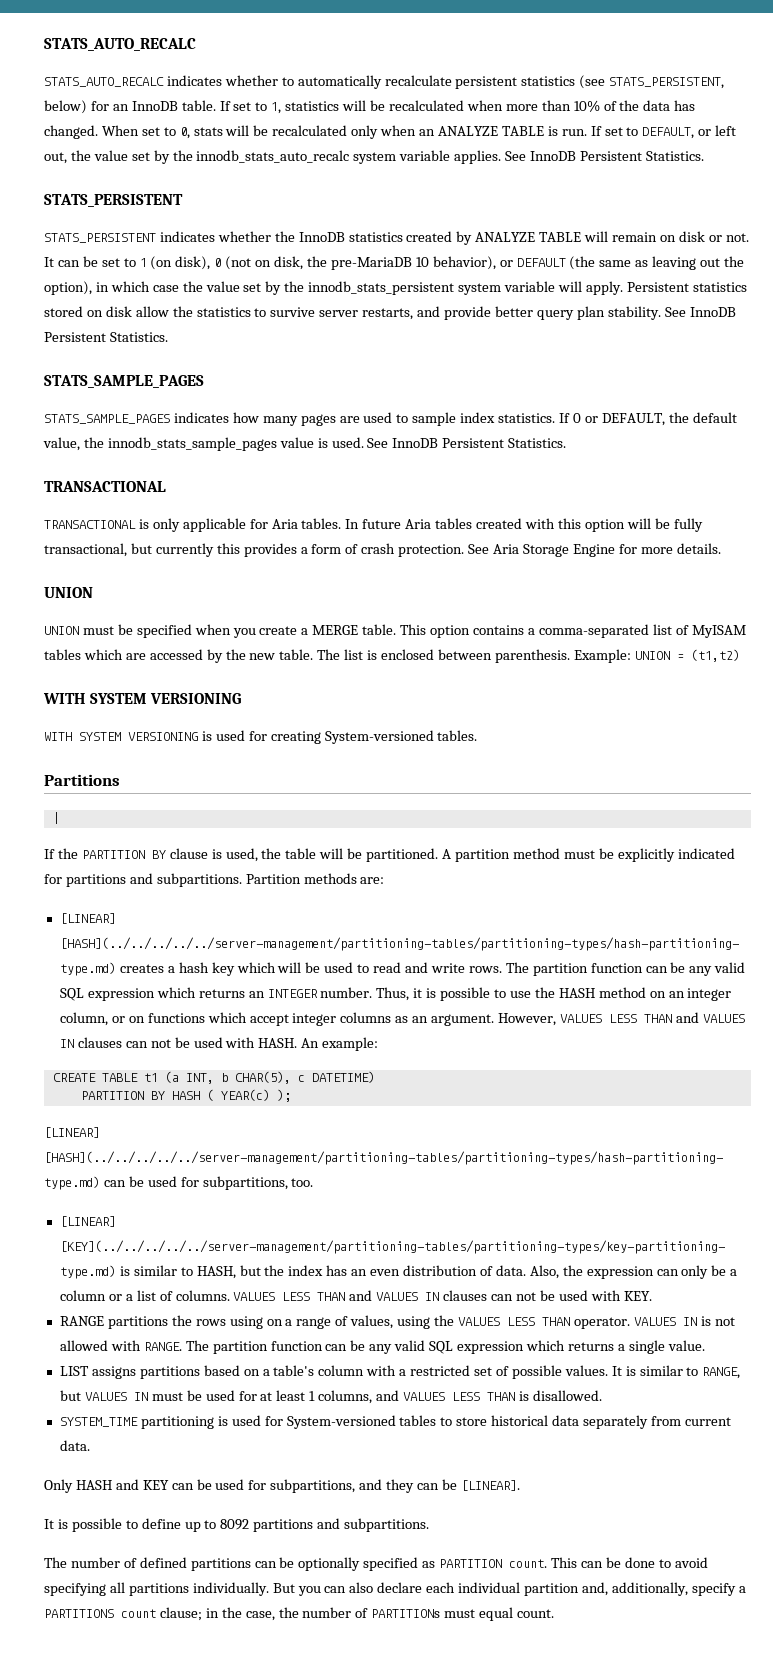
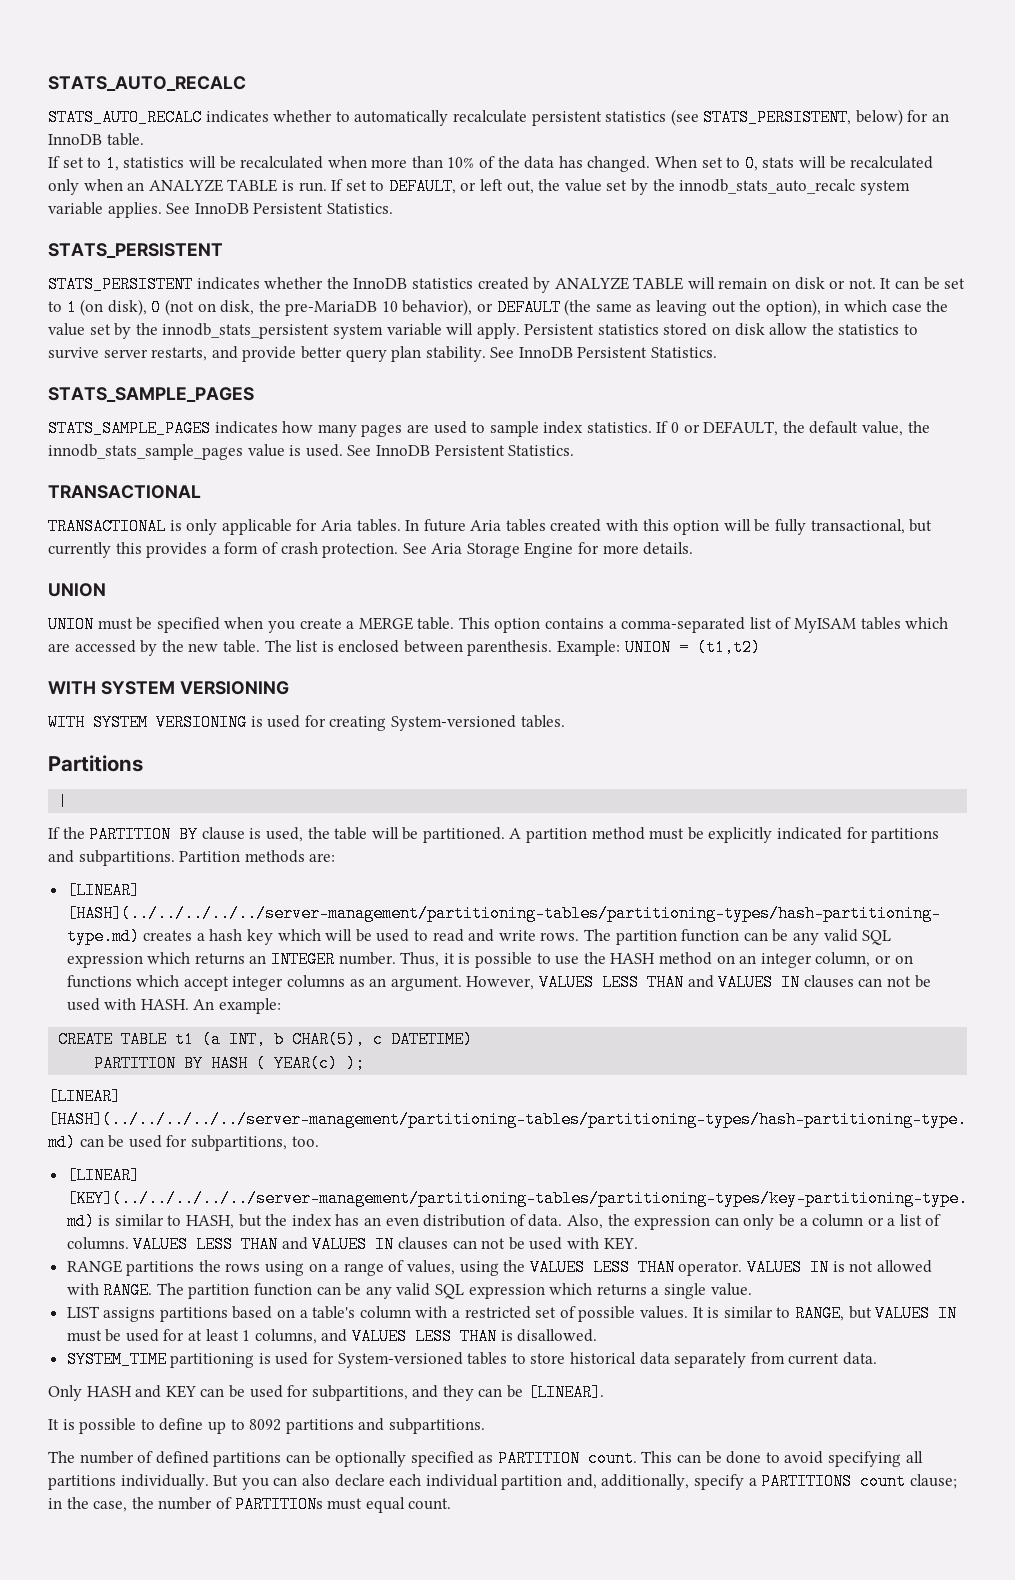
- STATS_AUTO_RECALC indicates whether to automatically recalculate persistent statistics (see STATS_PERSISTENT, below) for an InnoDB table. If set to 1, statistics will be recalculated when more than 10% of the data has changed.
+ STATS_AUTO_RECALC indicates whether to automatically recalculate persistent statistics (see STATS_PERSISTENT, below) for an InnoDB table.
+ If set to 1, statistics will be recalculated when more than 10% of the data has changed.

